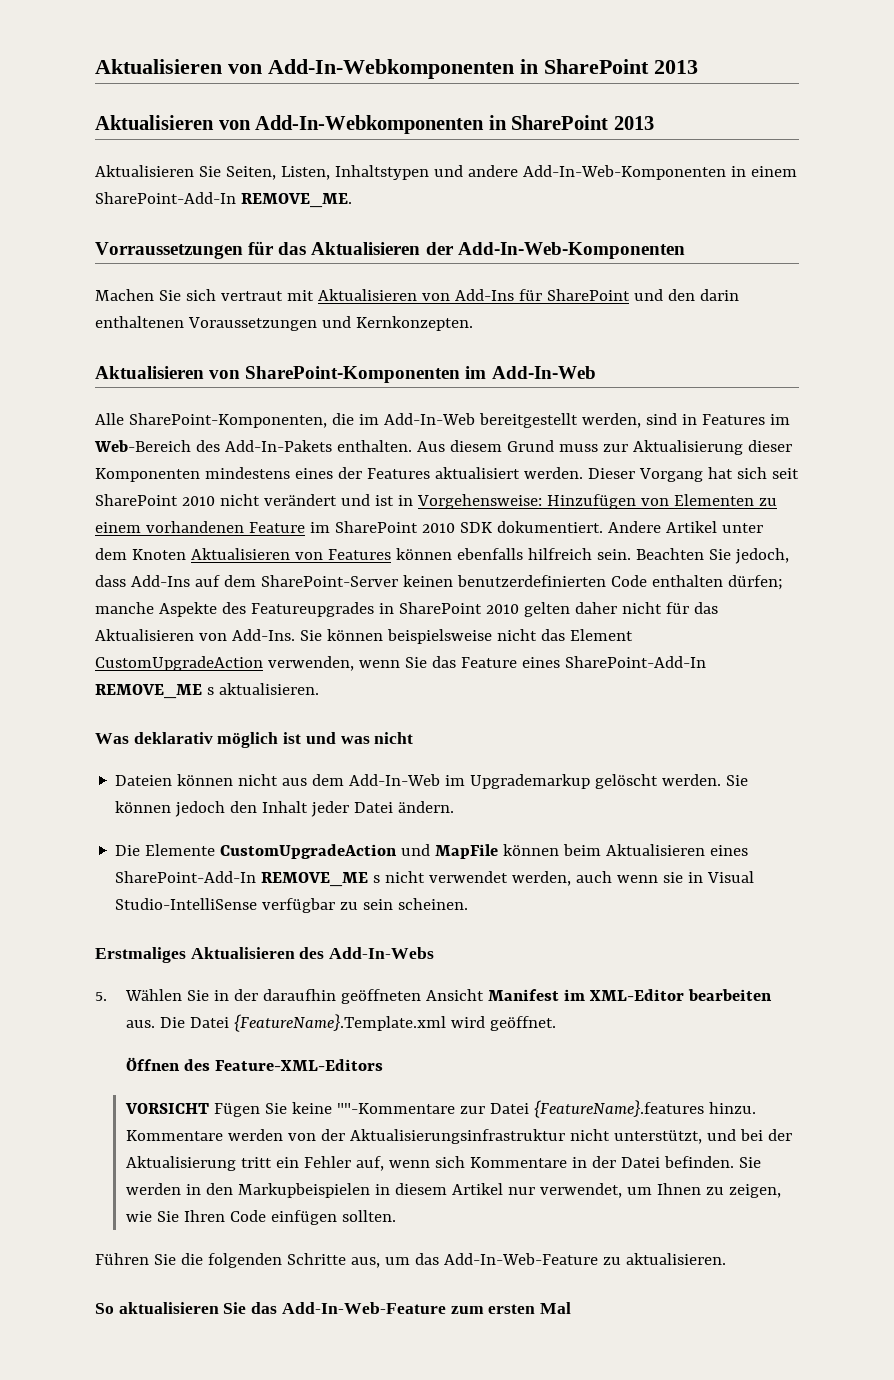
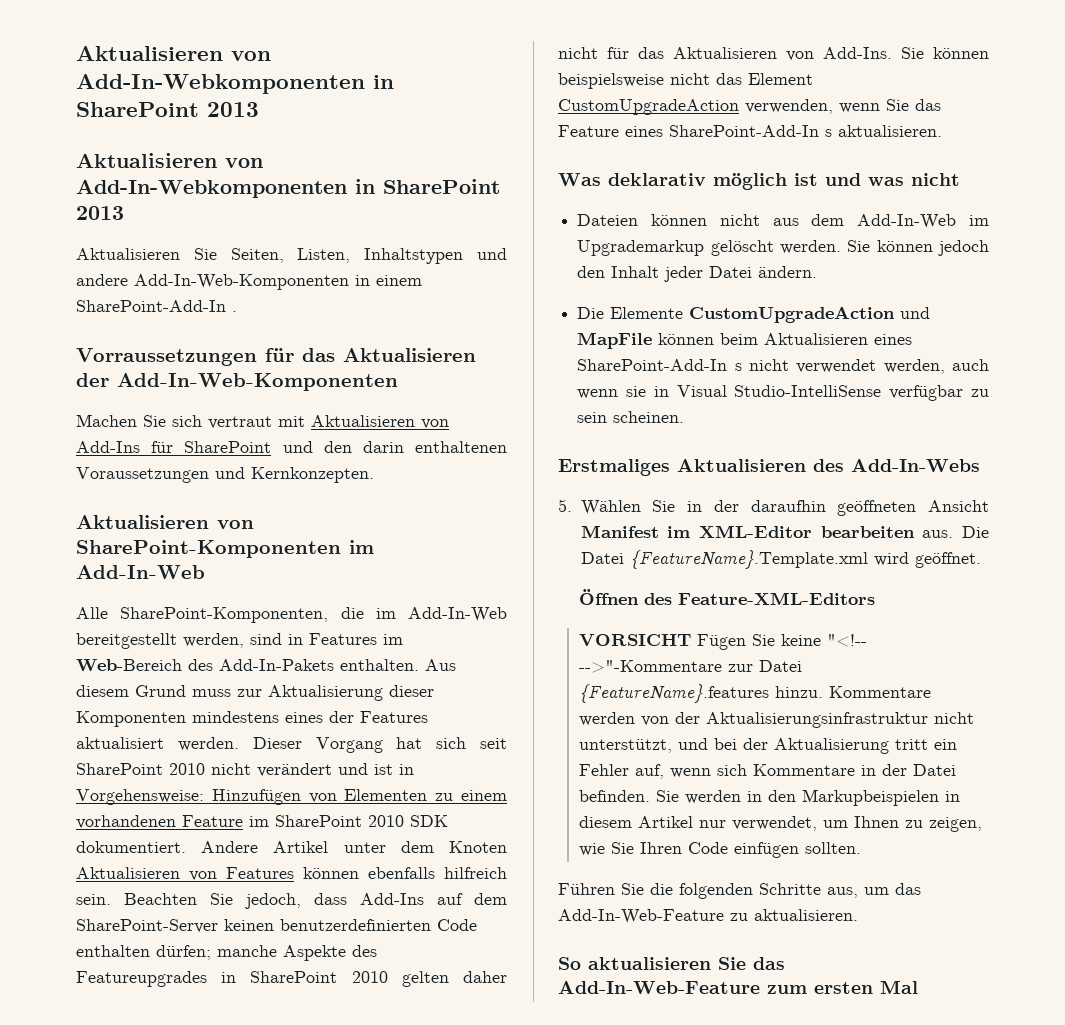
- Aktualisieren Sie Seiten, Listen, Inhaltstypen und andere Add-In-Web-Komponenten in einem SharePoint-Add-In REMOVE_ME.
+ Aktualisieren Sie Seiten, Listen, Inhaltstypen und andere Add-In-Web-Komponenten in einem SharePoint-Add-In .
- Sie können beispielsweise nicht das Element CustomUpgradeAction verwenden, wenn Sie das Feature eines SharePoint-Add-In REMOVE_ME s aktualisieren.
+ Sie können beispielsweise nicht das Element CustomUpgradeAction verwenden, wenn Sie das Feature eines SharePoint-Add-In s aktualisieren.
- Die Elemente CustomUpgradeAction und MapFile können beim Aktualisieren eines SharePoint-Add-In REMOVE_ME s nicht verwendet werden, auch wenn sie in Visual Studio-IntelliSense verfügbar zu sein scheinen.
+ Die Elemente CustomUpgradeAction und MapFile können beim Aktualisieren eines SharePoint-Add-In s nicht verwendet werden, auch wenn sie in Visual Studio-IntelliSense verfügbar zu sein scheinen.
- VORSICHT Fügen Sie keine ""-Kommentare zur Datei {FeatureName}.features hinzu.
+ VORSICHT Fügen Sie keine "<!-- -->"-Kommentare zur Datei {FeatureName}.features hinzu.

